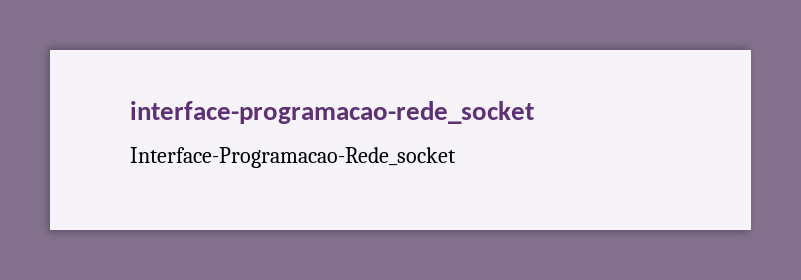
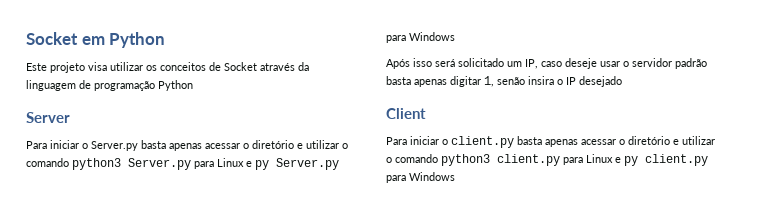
- interface-programacao-rede_socket
- Interface-Programacao-Rede_socket
+ Socket em Python
+ Este projeto visa utilizar os conceitos de Socket através da linguagem de programação Python
+ Server
+ Para iniciar o Server.py basta apenas acessar o diretório e utilizar o comando python3 Server.py para Linux e py Server.py para Windows
+ Após isso será solicitado um IP, caso deseje usar o servidor padrão basta apenas digitar 1, senão insira o IP desejado
+ Client
+ Para iniciar o client.py basta apenas acessar o diretório e utilizar o comando python3 client.py para Linux e py client.py para Windows

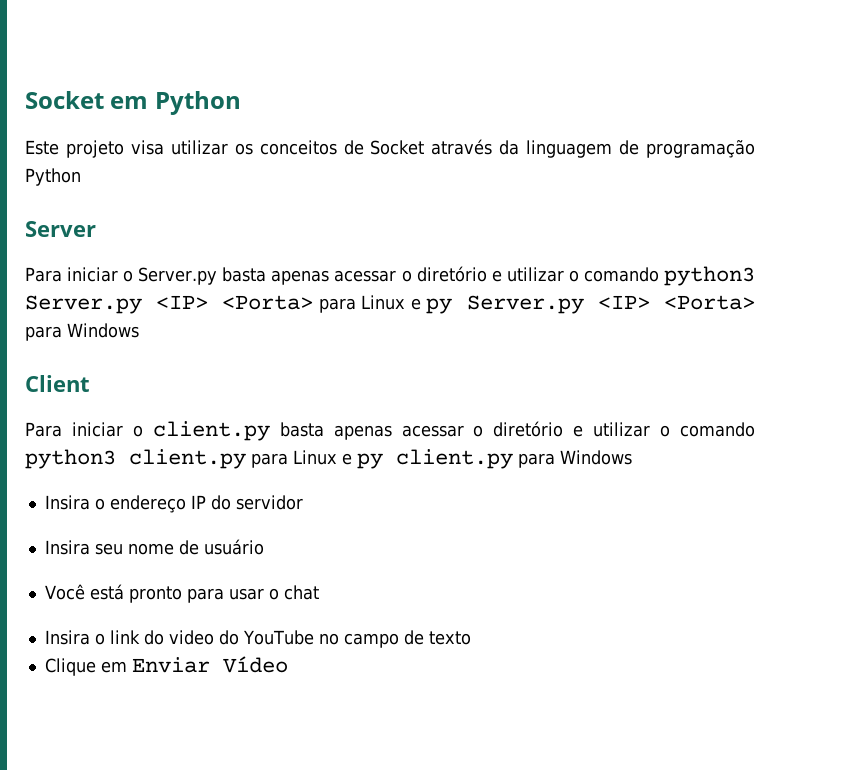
- Para iniciar o Server.py basta apenas acessar o diretório e utilizar o comando python3 Server.py para Linux e py Server.py para Windows
- Após isso será solicitado um IP, caso deseje usar o servidor padrão basta apenas digitar 1, senão insira o IP desejado
+ Para iniciar o Server.py basta apenas acessar o diretório e utilizar o comando python3 Server.py <IP> <Porta> para Linux e py Server.py <IP> <Porta> para Windows
+ Insira o endereço IP do servidor
+ Insira seu nome de usuário
+ Você está pronto para usar o chat
+ Insira o link do video do YouTube no campo de texto
+ Clique em Enviar Vídeo

